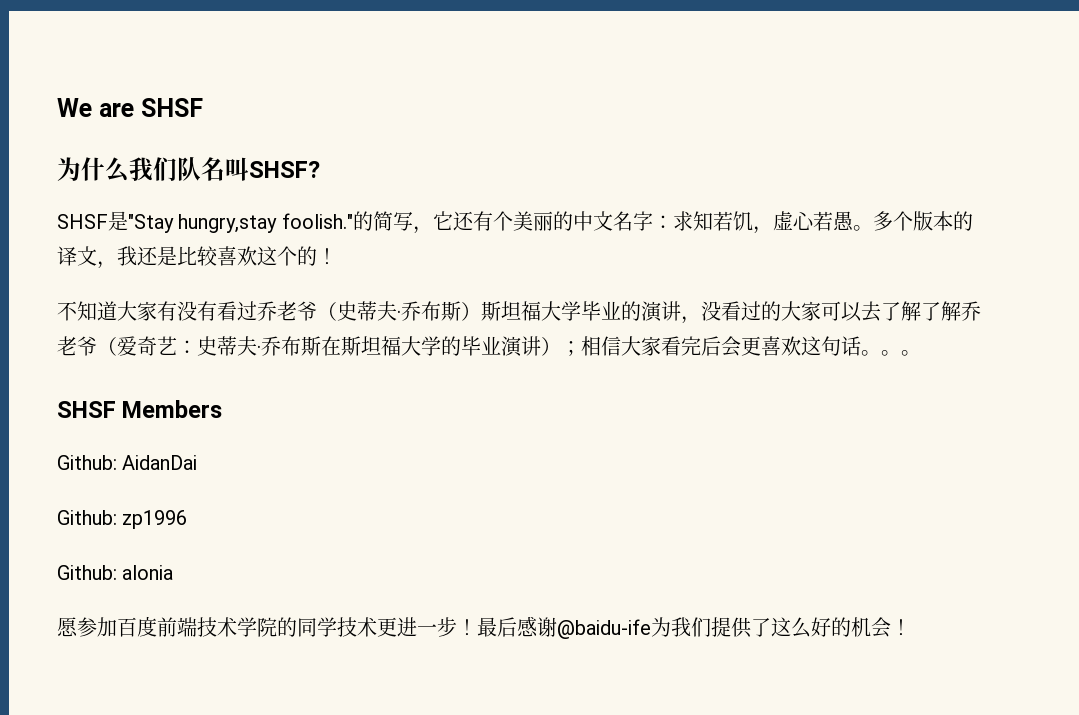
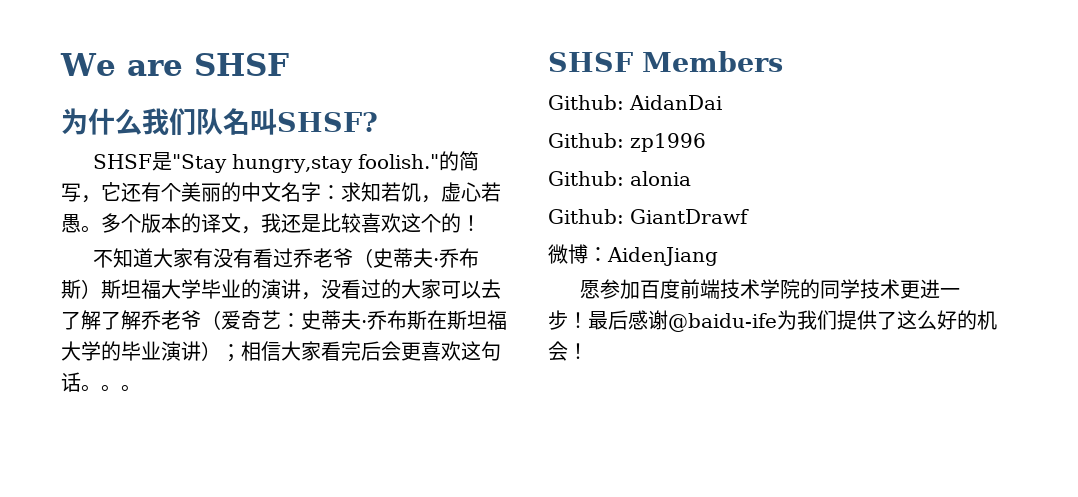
+ Github: GiantDrawf
+ 微博：AidenJiang

